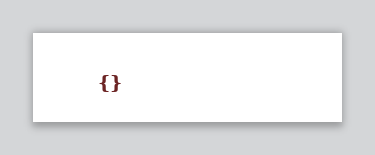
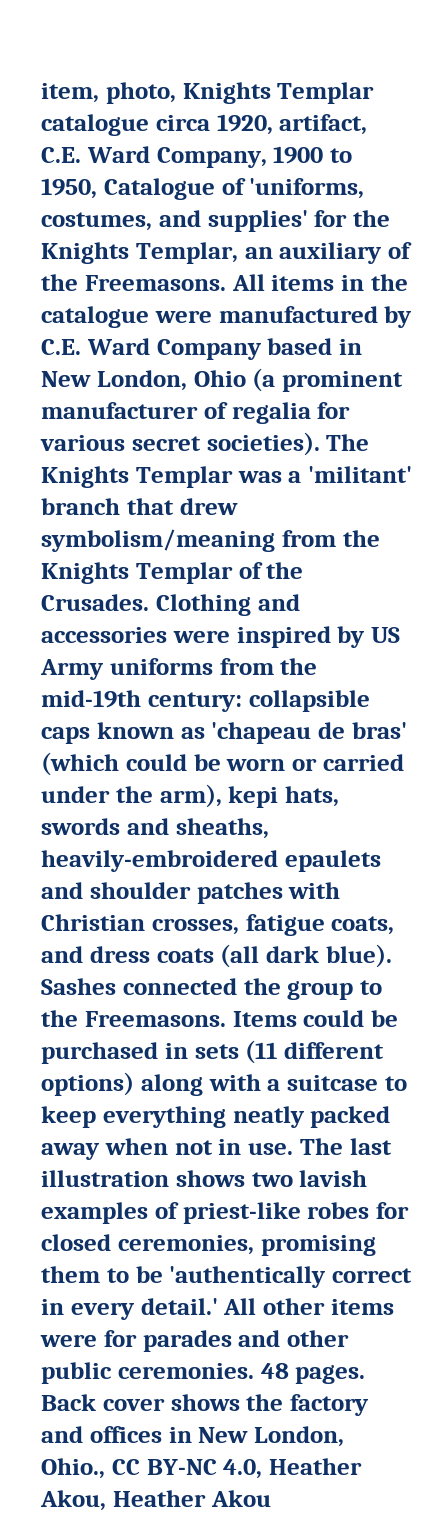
- {}
+ item, photo, Knights Templar catalogue circa 1920, artifact, C.E. Ward Company, 1900 to 1950, Catalogue of 'uniforms, costumes, and supplies' for the Knights Templar, an auxiliary of the Freemasons. All items in the catalogue were manufactured by C.E. Ward Company based in New London, Ohio (a prominent manufacturer of regalia for various secret societies). The Knights Templar was a 'militant' branch that drew symbolism/meaning from the Knights Templar of the Crusades. Clothing and accessories were inspired by US Army uniforms from the mid-19th century: collapsible caps known as 'chapeau de bras' (which could be worn or carried under the arm), kepi hats, swords and sheaths, heavily-embroidered epaulets and shoulder patches with Christian crosses, fatigue coats, and dress coats (all dark blue). Sashes connected the group to the Freemasons. Items could be purchased in sets (11 different options) along with a suitcase to keep everything neatly packed away when not in use. The last illustration shows two lavish examples of priest-like robes for closed ceremonies, promising them to be 'authentically correct in every detail.' All other items were for parades and other public ceremonies. 48 pages. Back cover shows the factory and offices in New London, Ohio., CC BY-NC 4.0, Heather Akou, Heather Akou

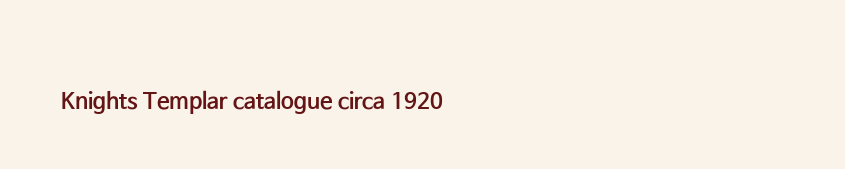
- item, photo, Knights Templar catalogue circa 1920, artifact, C.E. Ward Company, 1900 to 1950, Catalogue of 'uniforms, costumes, and supplies' for the Knights Templar, an auxiliary of the Freemasons. All items in the catalogue were manufactured by C.E. Ward Company based in New London, Ohio (a prominent manufacturer of regalia for various secret societies). The Knights Templar was a 'militant' branch that drew symbolism/meaning from the Knights Templar of the Crusades. Clothing and accessories were inspired by US Army uniforms from the mid-19th century: collapsible caps known as 'chapeau de bras' (which could be worn or carried under the arm), kepi hats, swords and sheaths, heavily-embroidered epaulets and shoulder patches with Christian crosses, fatigue coats, and dress coats (all dark blue). Sashes connected the group to the Freemasons. Items could be purchased in sets (11 different options) along with a suitcase to keep everything neatly packed away when not in use. The last illustration shows two lavish examples of priest-like robes for closed ceremonies, promising them to be 'authentically correct in every detail.' All other items were for parades and other public ceremonies. 48 pages. Back cover shows the factory and offices in New London, Ohio., CC BY-NC 4.0, Heather Akou, Heather Akou
+ Knights Templar catalogue circa 1920

